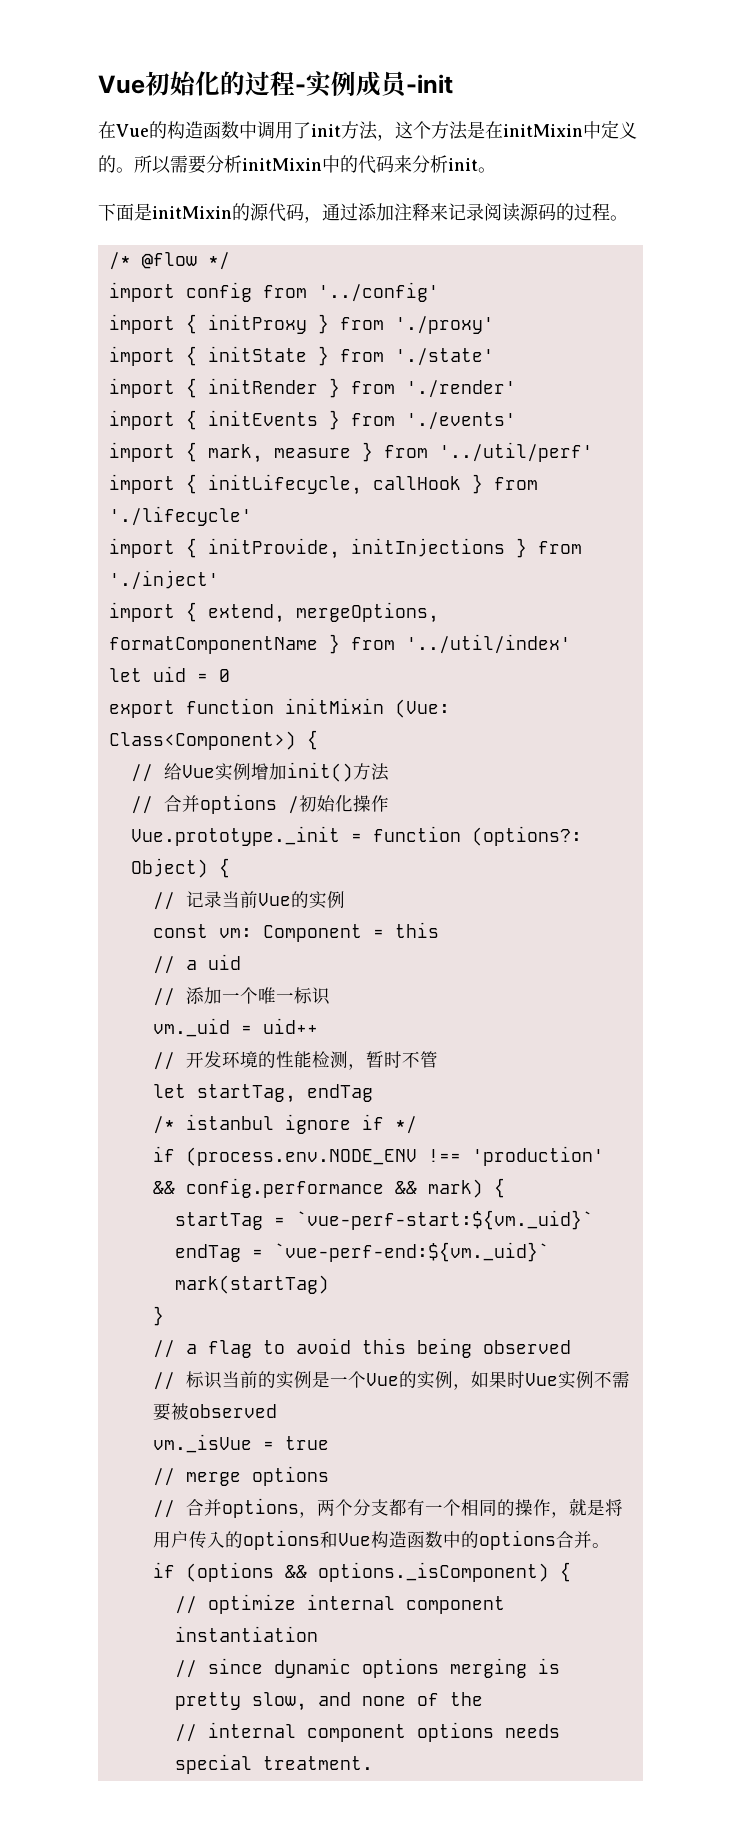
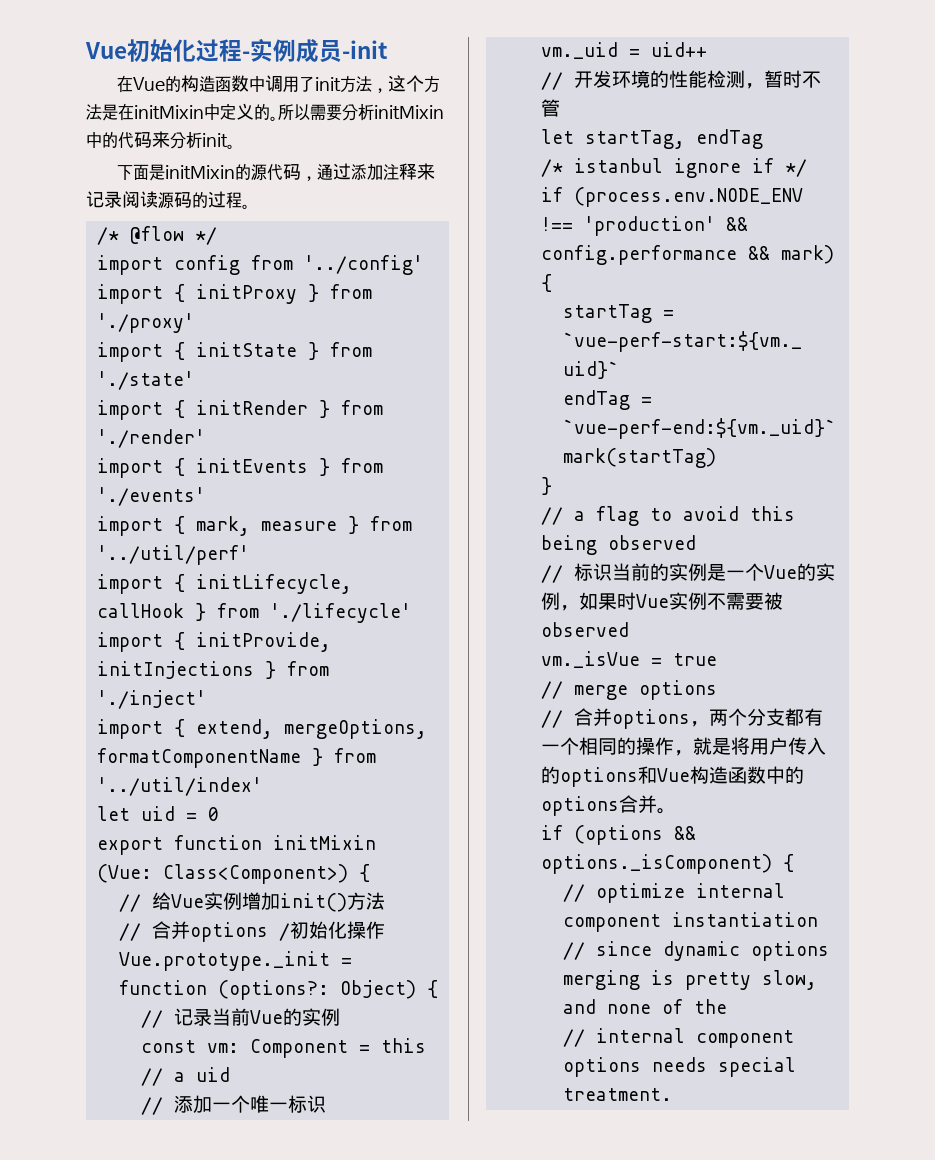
- Vue初始化的过程-实例成员-init
+ Vue初始化过程-实例成员-init

